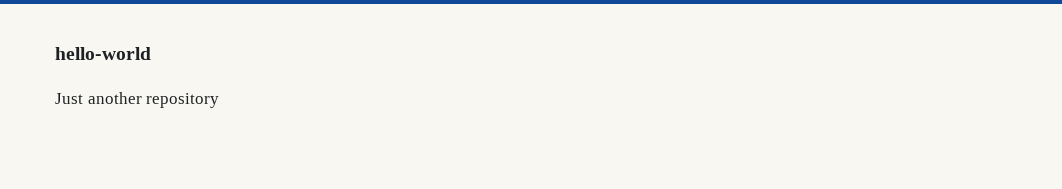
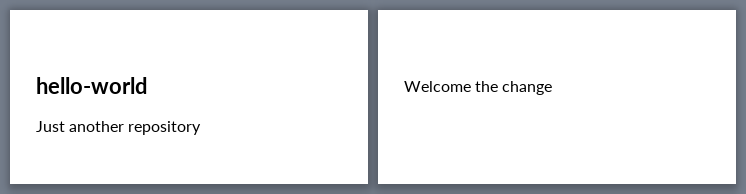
+ Welcome the change

